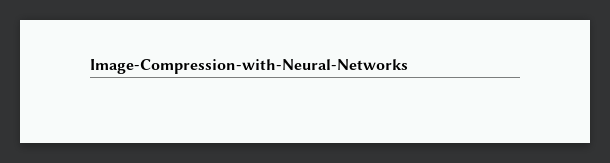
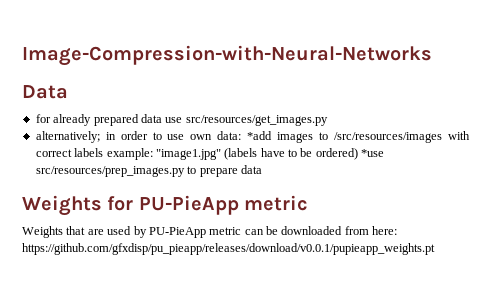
+ Data
+ for already prepared data use src/resources/get_images.py
+ alternatively; in order to use own data: *add images to /src/resources/images with correct labels example: "image1.jpg" (labels have to be ordered) *use src/resources/prep_images.py to prepare data
+ Weights for PU-PieApp metric
+ Weights that are used by PU-PieApp metric can be downloaded from here: https://github.com/gfxdisp/pu_pieapp/releases/download/v0.0.1/pupieapp_weights.pt

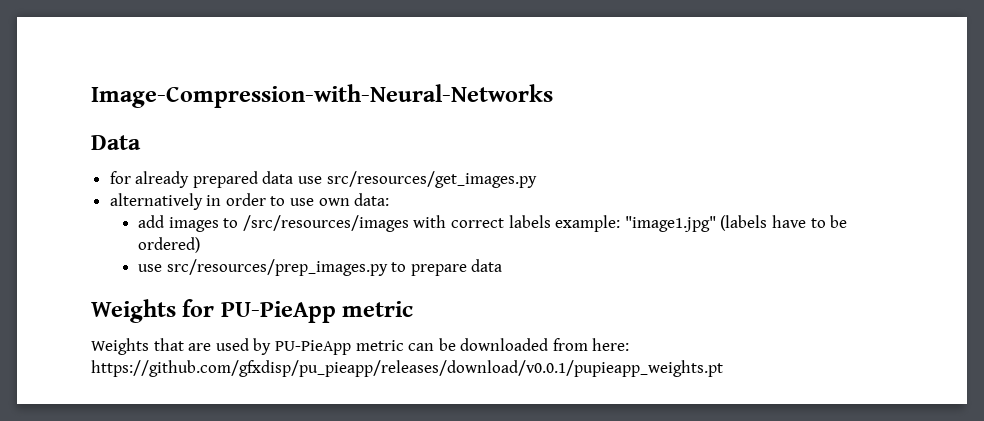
- alternatively; in order to use own data: *add images to /src/resources/images with correct labels example: "image1.jpg" (labels have to be ordered) *use src/resources/prep_images.py to prepare data
+ alternatively in order to use own data:
+ add images to /src/resources/images with correct labels example: "image1.jpg" (labels have to be ordered)
+ use src/resources/prep_images.py to prepare data

